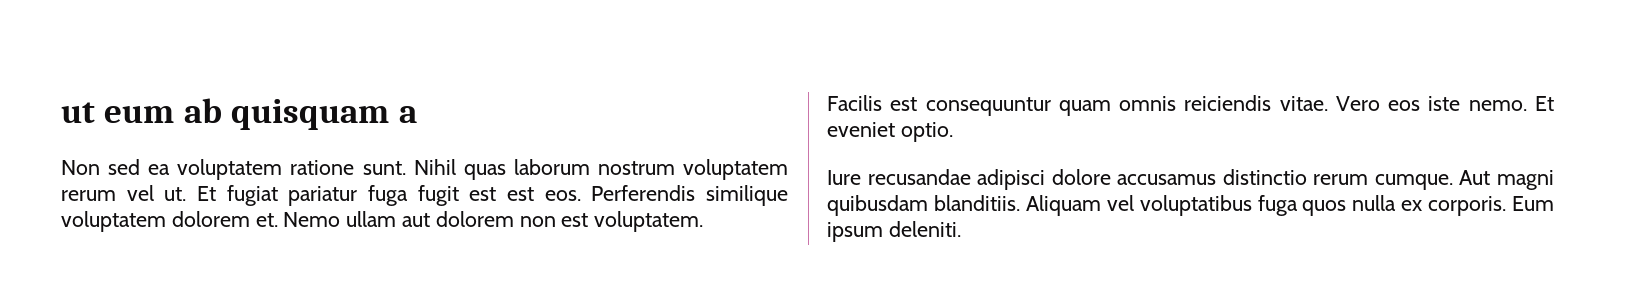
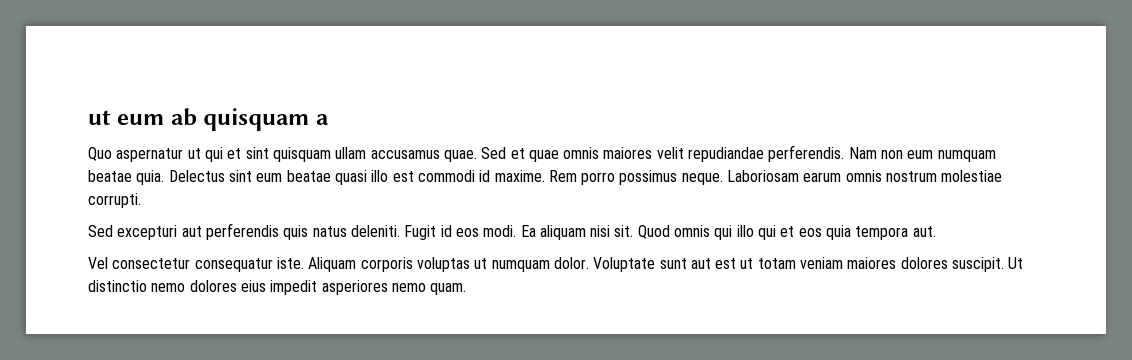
- Non sed ea voluptatem ratione sunt. Nihil quas laborum nostrum voluptatem rerum vel ut. Et fugiat pariatur fuga fugit est est eos. Perferendis similique voluptatem dolorem et. Nemo ullam aut dolorem non est voluptatem.
- Facilis est consequuntur quam omnis reiciendis vitae. Vero eos iste nemo. Et eveniet optio.
- Iure recusandae adipisci dolore accusamus distinctio rerum cumque. Aut magni quibusdam blanditiis. Aliquam vel voluptatibus fuga quos nulla ex corporis. Eum ipsum deleniti.
+ Quo aspernatur ut qui et sint quisquam ullam accusamus quae. Sed et quae omnis maiores velit repudiandae perferendis. Nam non eum numquam beatae quia. Delectus sint eum beatae quasi illo est commodi id maxime. Rem porro possimus neque. Laboriosam earum omnis nostrum molestiae corrupti.
+ Sed excepturi aut perferendis quis natus deleniti. Fugit id eos modi. Ea aliquam nisi sit. Quod omnis qui illo qui et eos quia tempora aut.
+ Vel consectetur consequatur iste. Aliquam corporis voluptas ut numquam dolor. Voluptate sunt aut est ut totam veniam maiores dolores suscipit. Ut distinctio nemo dolores eius impedit asperiores nemo quam.

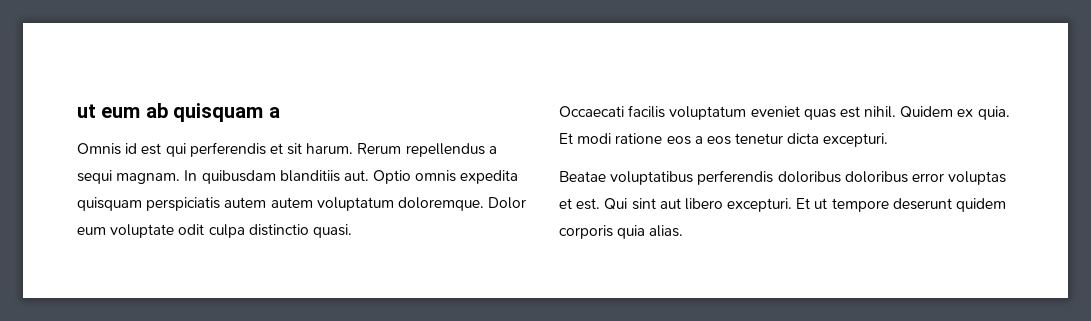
- Quo aspernatur ut qui et sint quisquam ullam accusamus quae. Sed et quae omnis maiores velit repudiandae perferendis. Nam non eum numquam beatae quia. Delectus sint eum beatae quasi illo est commodi id maxime. Rem porro possimus neque. Laboriosam earum omnis nostrum molestiae corrupti.
- Sed excepturi aut perferendis quis natus deleniti. Fugit id eos modi. Ea aliquam nisi sit. Quod omnis qui illo qui et eos quia tempora aut.
- Vel consectetur consequatur iste. Aliquam corporis voluptas ut numquam dolor. Voluptate sunt aut est ut totam veniam maiores dolores suscipit. Ut distinctio nemo dolores eius impedit asperiores nemo quam.
+ Omnis id est qui perferendis et sit harum. Rerum repellendus a sequi magnam. In quibusdam blanditiis aut. Optio omnis expedita quisquam perspiciatis autem autem voluptatum doloremque. Dolor eum voluptate odit culpa distinctio quasi.
+ Occaecati facilis voluptatum eveniet quas est nihil. Quidem ex quia. Et modi ratione eos a eos tenetur dicta excepturi.
+ Beatae voluptatibus perferendis doloribus doloribus error voluptas et est. Qui sint aut libero excepturi. Et ut tempore deserunt quidem corporis quia alias.

